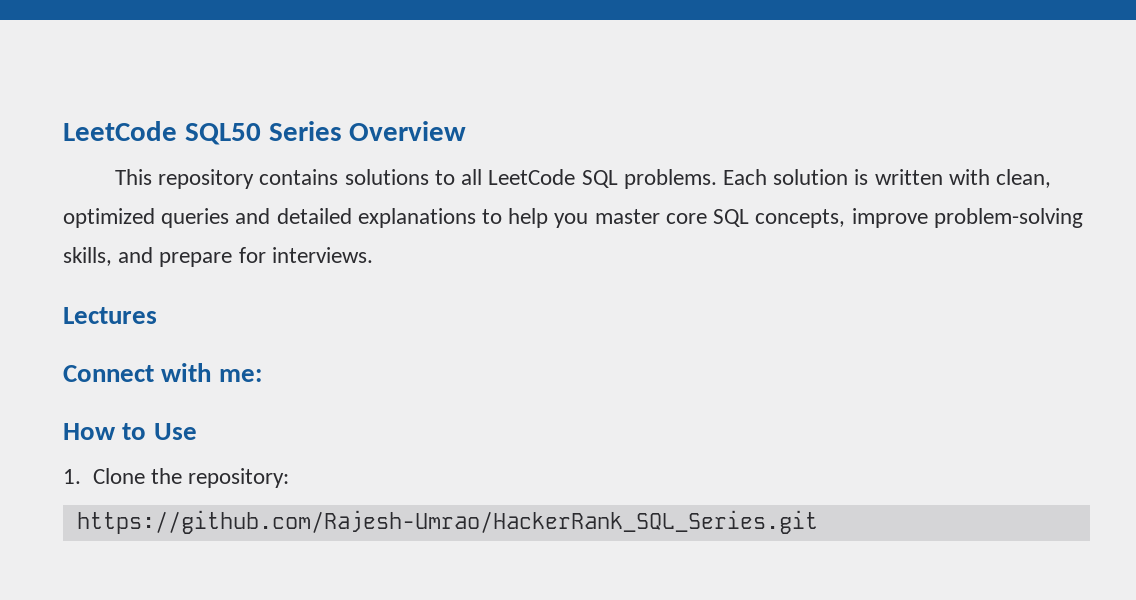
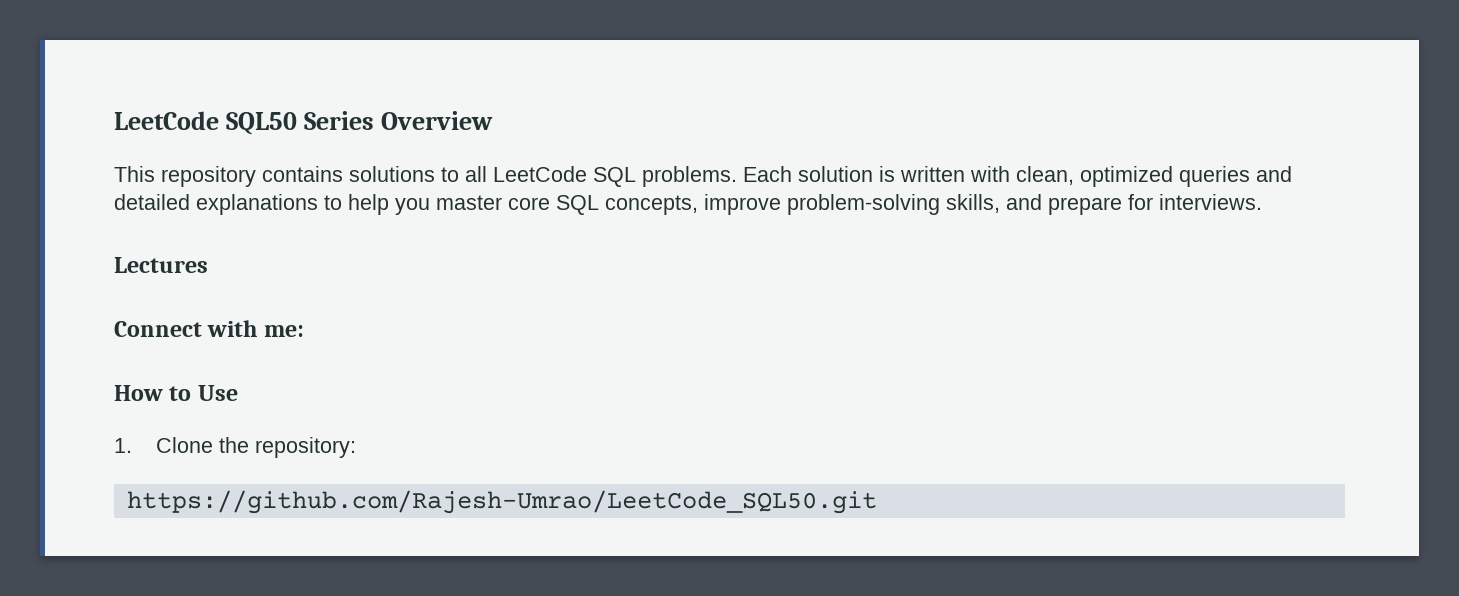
- https://github.com/Rajesh-Umrao/HackerRank_SQL_Series.git
+ https://github.com/Rajesh-Umrao/LeetCode_SQL50.git

